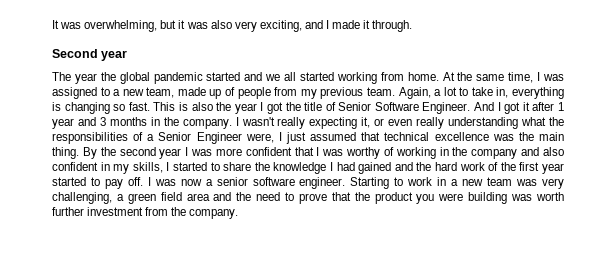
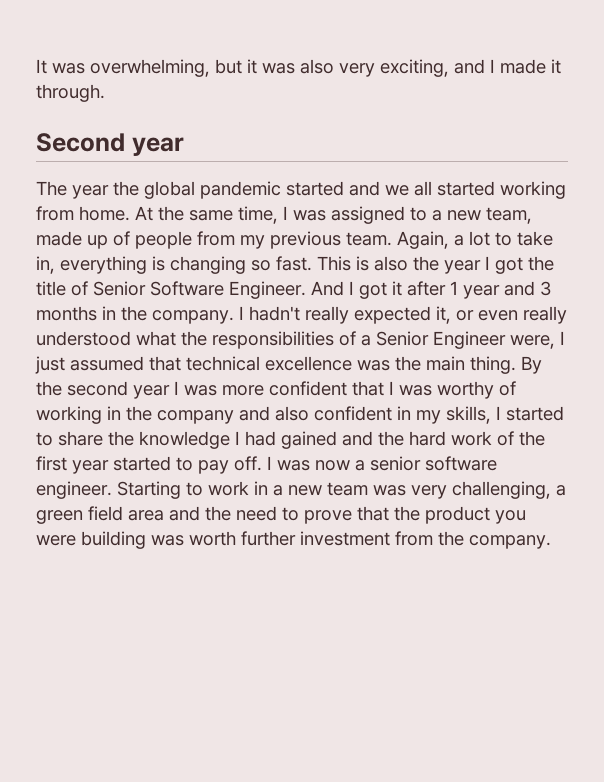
- I wasn't really expecting it, or even really understanding what the responsibilities of a Senior Engineer were, I just assumed that technical excellence was the main thing.
+ I hadn't really expected it, or even really understood what the responsibilities of a Senior Engineer were, I just assumed that technical excellence was the main thing.

